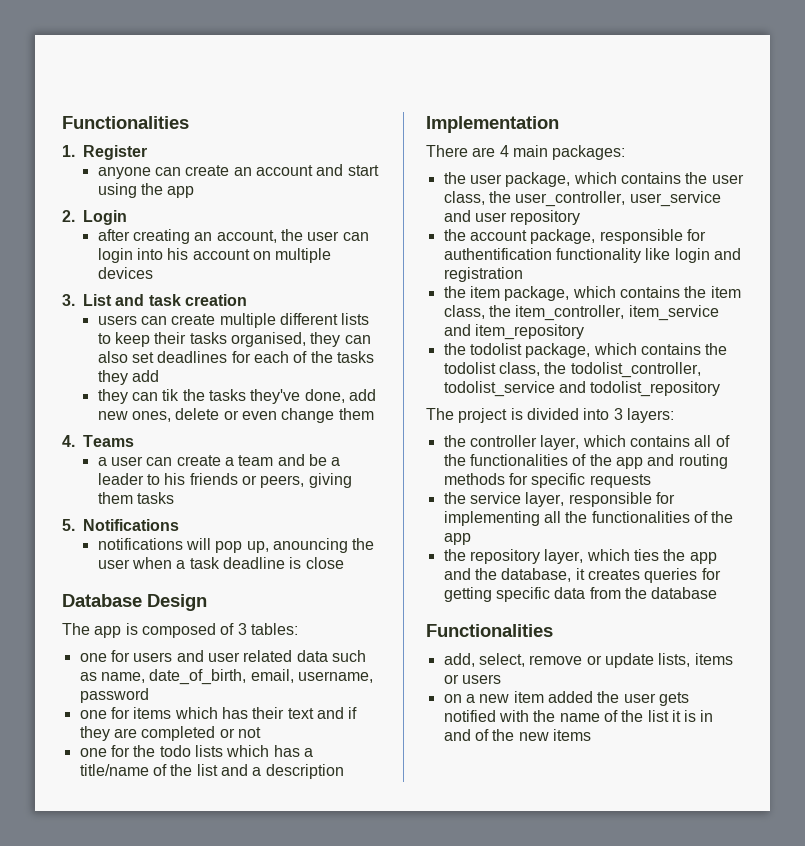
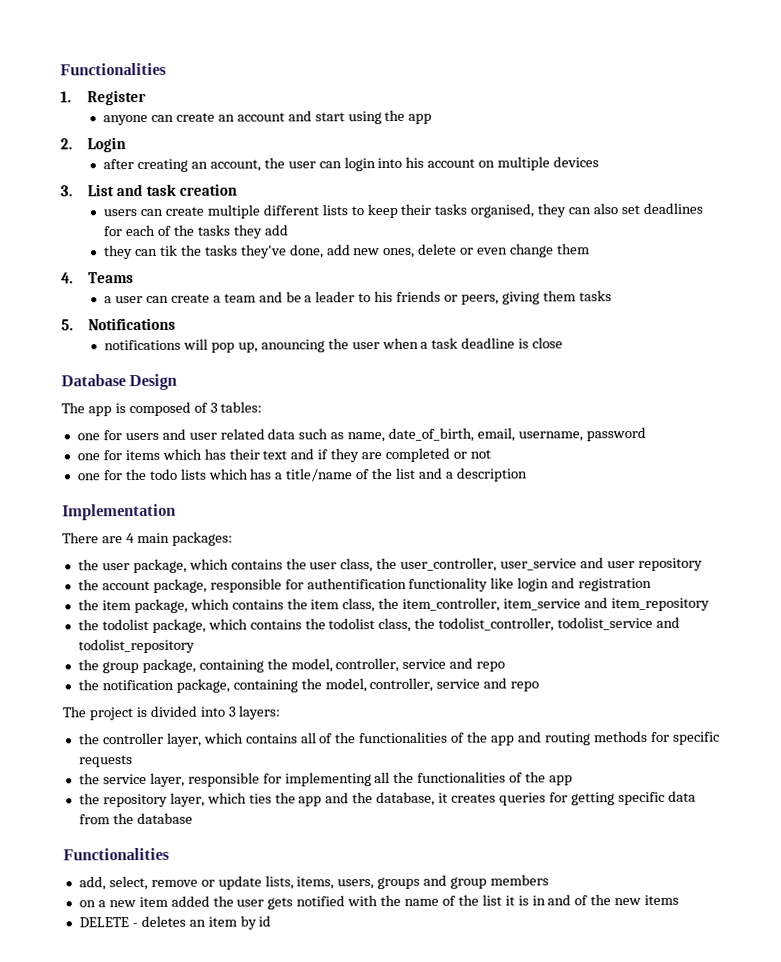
+ the group package, containing the model, controller, service and repo
+ the notification package, containing the model, controller, service and repo
- add, select, remove or update lists, items or users
+ add, select, remove or update lists, items, users, groups and group members
+ DELETE - deletes an item by id

